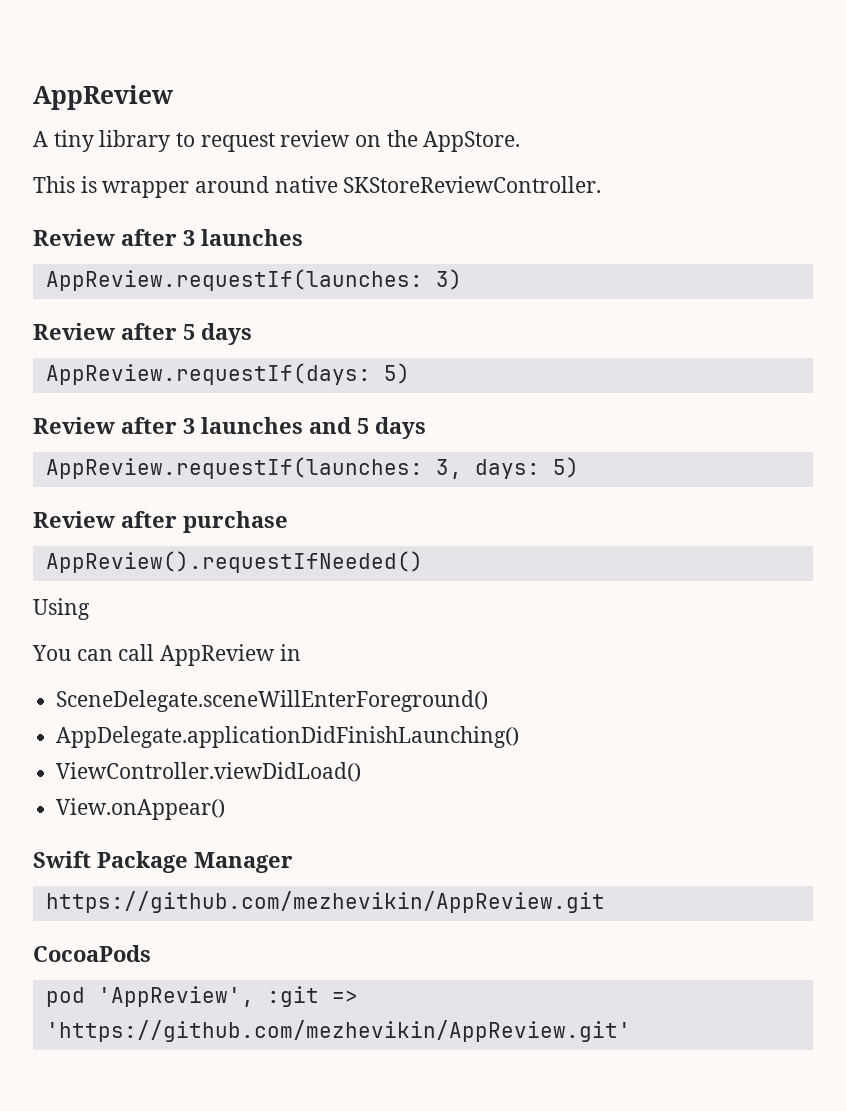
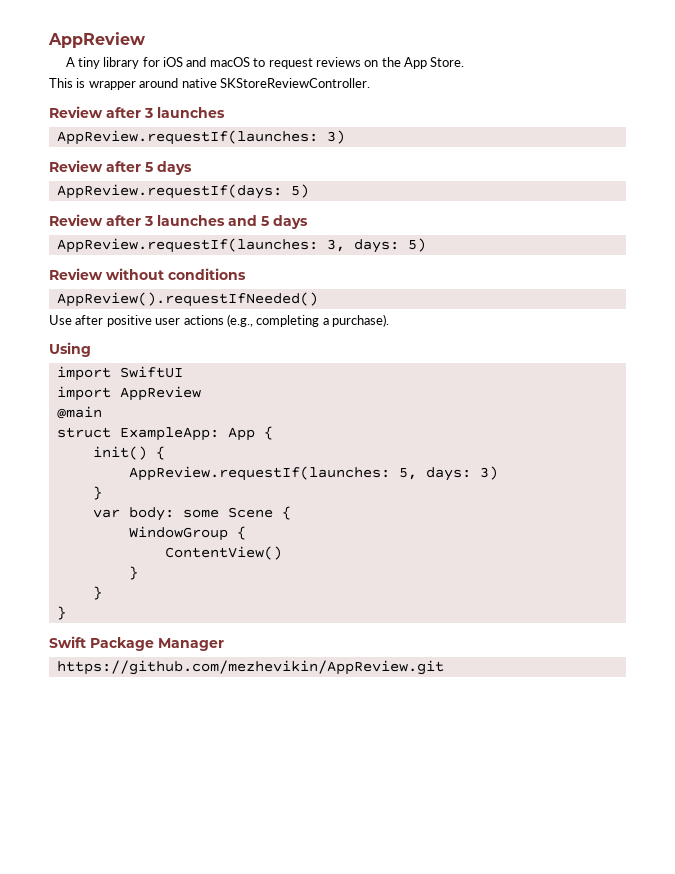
- A tiny library to request review on the AppStore.
+ A tiny library for iOS and macOS to request reviews on the App Store.
- Review after purchase
+ Review without conditions
+ Use after positive user actions (e.g., completing a purchase).
  Using
- You can call AppReview in
- SceneDelegate.sceneWillEnterForeground()
- AppDelegate.applicationDidFinishLaunching()
- ViewController.viewDidLoad()
- View.onAppear()
+ import SwiftUI
+ import AppReview
+ @main
+ struct ExampleApp: App {
+ init() {
+ AppReview.requestIf(launches: 5, days: 3)
+ }
+ var body: some Scene {
+ WindowGroup {
+ ContentView()
+ }
+ }
+ }
  Swift Package Manager
  https://github.com/mezhevikin/AppReview.git
- CocoaPods
- pod 'AppReview', :git => 'https://github.com/mezhevikin/AppReview.git'

